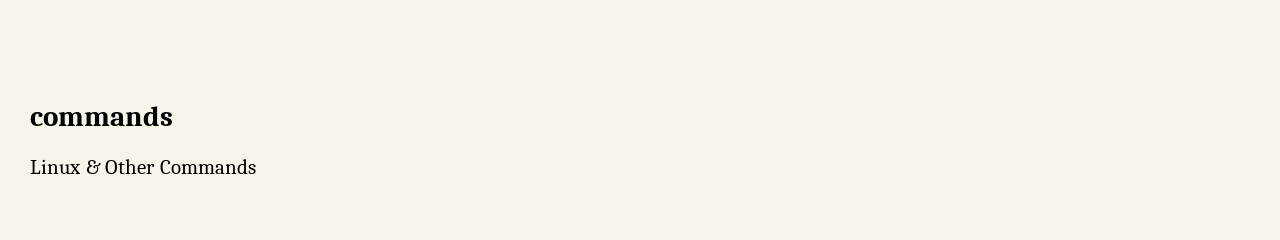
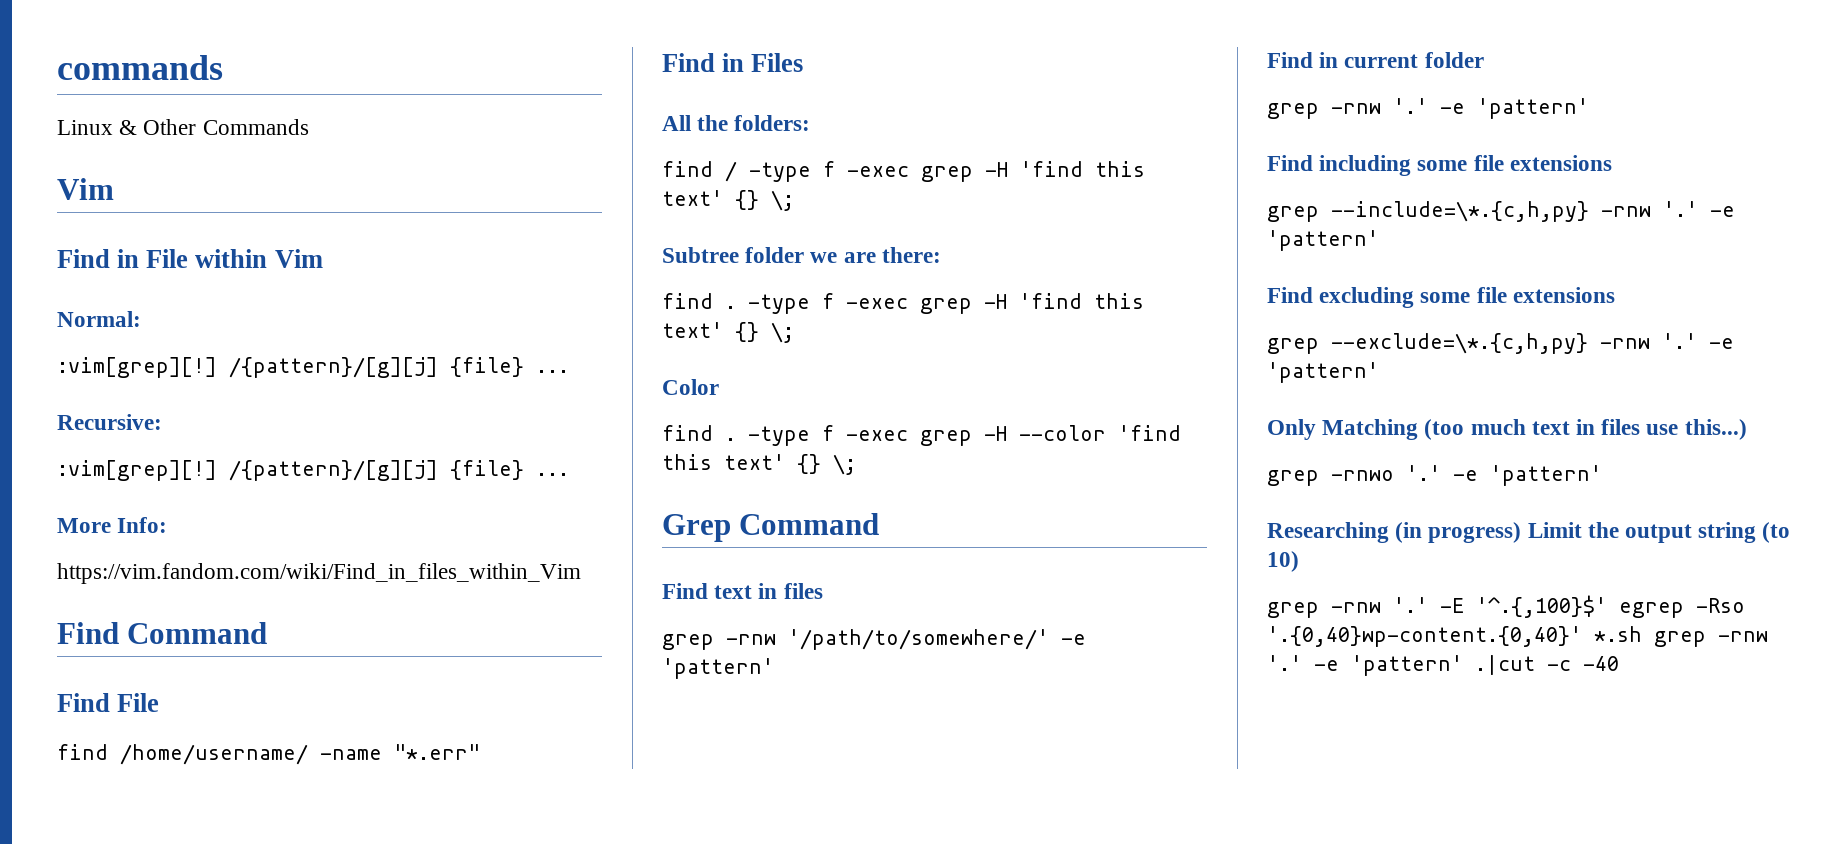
  Linux & Other Commands
+ Vim
+ Find in File within Vim
+ Normal:
+ :vim[grep][!] /{pattern}/[g][j] {file} ...
+ Recursive:
+ :vim[grep][!] /{pattern}/[g][j] {file} ...
+ More Info:
+ https://vim.fandom.com/wiki/Find_in_files_within_Vim
+ Find Command
+ Find File
+ find /home/username/ -name "*.err"
+ Find in Files
+ All the folders:
+ find / -type f -exec grep -H 'find this text' {} \;
+ Subtree folder we are there:
+ find . -type f -exec grep -H 'find this text' {} \;
+ Color
+ find . -type f -exec grep -H --color 'find this text' {} \;
+ Grep Command
+ Find text in files
+ grep -rnw '/path/to/somewhere/' -e 'pattern'
+ Find in current folder
+ grep -rnw '.' -e 'pattern'
+ Find including some file extensions
+ grep --include=\*.{c,h,py} -rnw '.' -e 'pattern'
+ Find excluding some file extensions
+ grep --exclude=\*.{c,h,py} -rnw '.' -e 'pattern'
+ Only Matching (too much text in files use this...)
+ grep -rnwo '.' -e 'pattern'
+ Researching (in progress) Limit the output string (to 10)
+ grep -rnw '.' -E '^.{,100}$' egrep -Rso '.{0,40}wp-content.{0,40}' *.sh grep -rnw '.' -e 'pattern' .|cut -c -40

